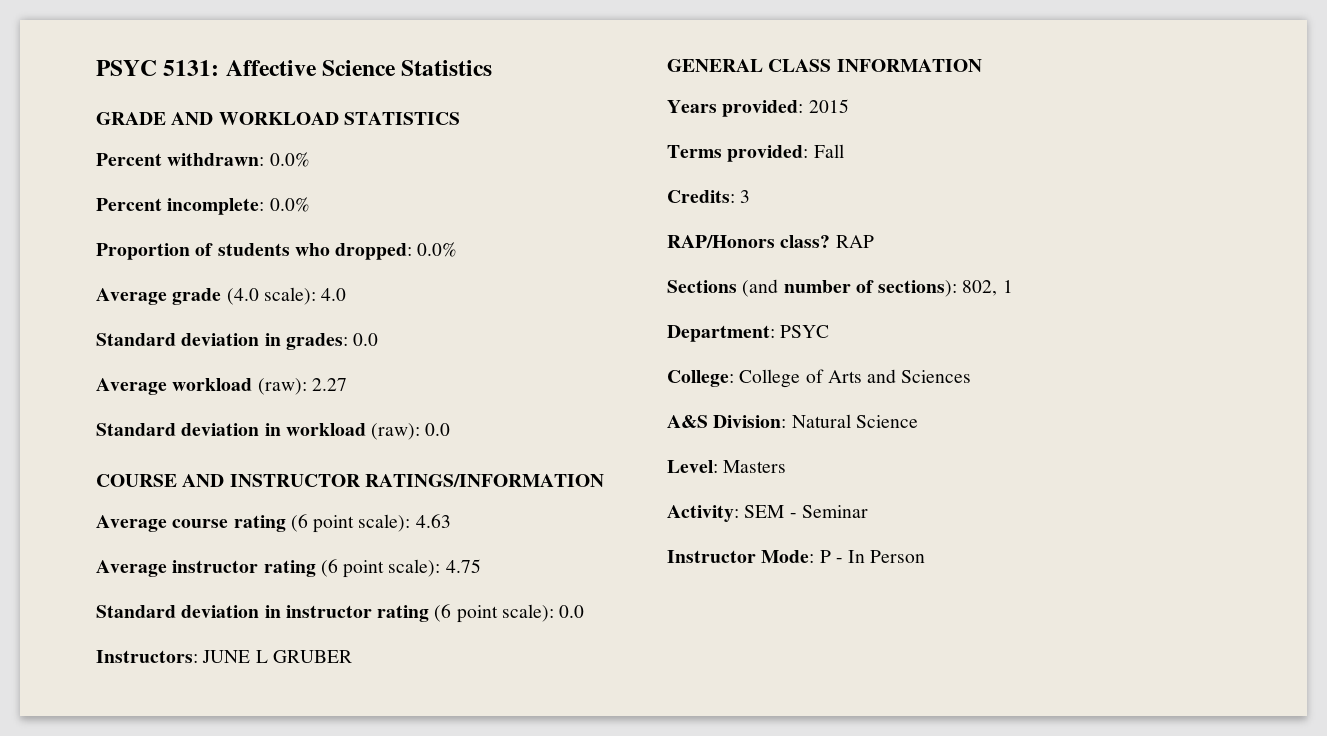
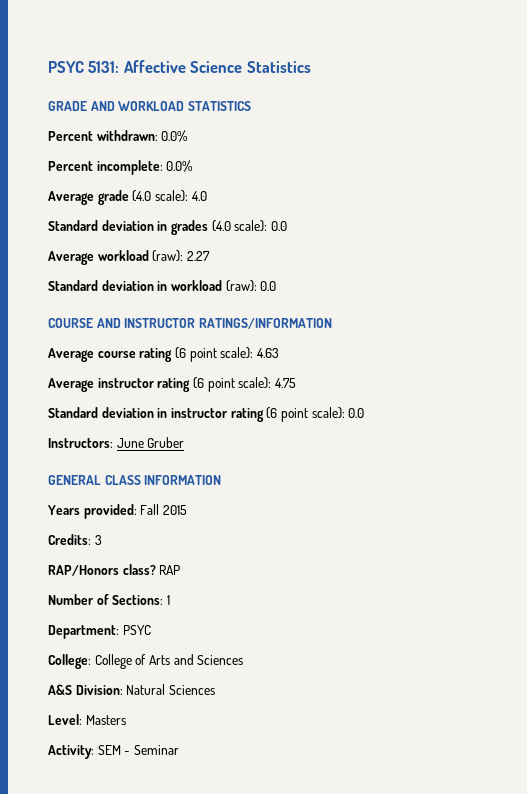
- Proportion of students who dropped: 0.0%
- Standard deviation in grades: 0.0
+ Standard deviation in grades (4.0 scale): 0.0
- Instructors: JUNE L GRUBER
+ Instructors: June Gruber
- Years provided: 2015
+ Years provided: Fall 2015
- Terms provided: Fall
- Sections (and number of sections): 802, 1
+ Number of Sections: 1
- A&S Division: Natural Science
+ A&S Division: Natural Sciences
- Instructor Mode: P - In Person

